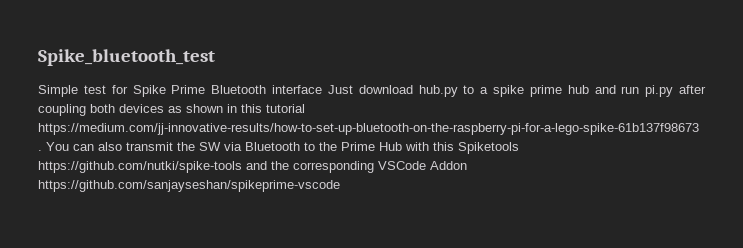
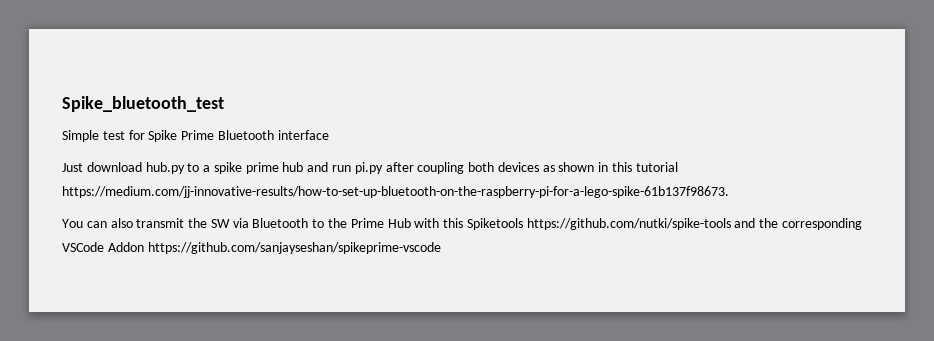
- Simple test for Spike Prime Bluetooth interface Just download hub.py to a spike prime hub and run pi.py after coupling both devices as shown in this tutorial https://medium.com/jj-innovative-results/how-to-set-up-bluetooth-on-the-raspberry-pi-for-a-lego-spike-61b137f98673 . You can also transmit the SW via Bluetooth to the Prime Hub with this Spiketools https://github.com/nutki/spike-tools and the corresponding VSCode Addon https://github.com/sanjayseshan/spikeprime-vscode
+ Simple test for Spike Prime Bluetooth interface
+ Just download hub.py to a spike prime hub and run pi.py after coupling both devices as shown in this tutorial https://medium.com/jj-innovative-results/how-to-set-up-bluetooth-on-the-raspberry-pi-for-a-lego-spike-61b137f98673.
+ You can also transmit the SW via Bluetooth to the Prime Hub with this Spiketools https://github.com/nutki/spike-tools and the corresponding VSCode Addon https://github.com/sanjayseshan/spikeprime-vscode

